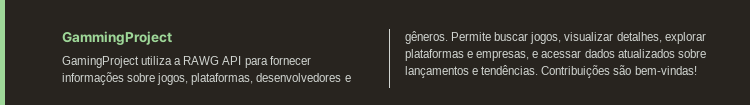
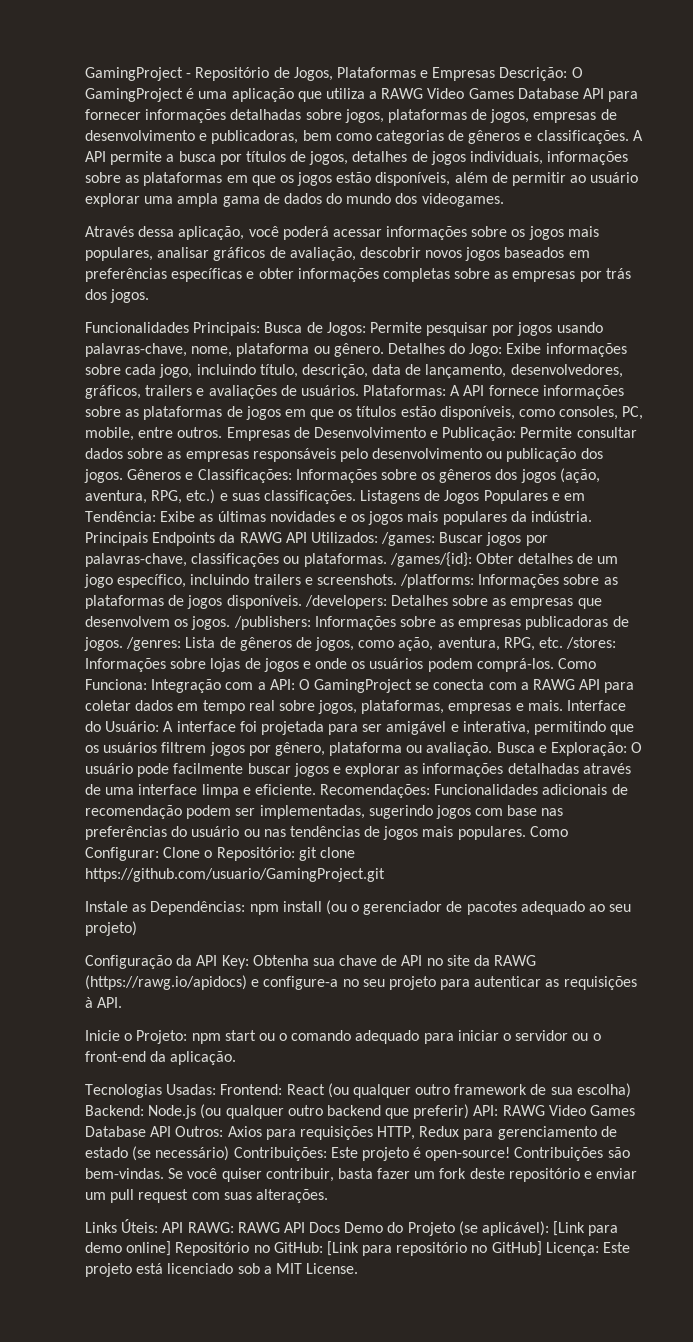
- GammingProject
- GamingProject utiliza a RAWG API para fornecer informações sobre jogos, plataformas, desenvolvedores e gêneros. Permite buscar jogos, visualizar detalhes, explorar plataformas e empresas, e acessar dados atualizados sobre lançamentos e tendências. Contribuições são bem-vindas!
+ GamingProject - Repositório de Jogos, Plataformas e Empresas Descrição: O GamingProject é uma aplicação que utiliza a RAWG Video Games Database API para fornecer informações detalhadas sobre jogos, plataformas de jogos, empresas de desenvolvimento e publicadoras, bem como categorias de gêneros e classificações. A API permite a busca por títulos de jogos, detalhes de jogos individuais, informações sobre as plataformas em que os jogos estão disponíveis, além de permitir ao usuário explorar uma ampla gama de dados do mundo dos videogames.
+ Através dessa aplicação, você poderá acessar informações sobre os jogos mais populares, analisar gráficos de avaliação, descobrir novos jogos baseados em preferências específicas e obter informações completas sobre as empresas por trás dos jogos.
+ Funcionalidades Principais: Busca de Jogos: Permite pesquisar por jogos usando palavras-chave, nome, plataforma ou gênero. Detalhes do Jogo: Exibe informações sobre cada jogo, incluindo título, descrição, data de lançamento, desenvolvedores, gráficos, trailers e avaliações de usuários. Plataformas: A API fornece informações sobre as plataformas de jogos em que os títulos estão disponíveis, como consoles, PC, mobile, entre outros. Empresas de Desenvolvimento e Publicação: Permite consultar dados sobre as empresas responsáveis pelo desenvolvimento ou publicação dos jogos. Gêneros e Classificações: Informações sobre os gêneros dos jogos (ação, aventura, RPG, etc.) e suas classificações. Listagens de Jogos Populares e em Tendência: Exibe as últimas novidades e os jogos mais populares da indústria. Principais Endpoints da RAWG API Utilizados: /games: Buscar jogos por palavras-chave, classificações ou plataformas. /games/{id}: Obter detalhes de um jogo específico, incluindo trailers e screenshots. /platforms: Informações sobre as plataformas de jogos disponíveis. /developers: Detalhes sobre as empresas que desenvolvem os jogos. /publishers: Informações sobre as empresas publicadoras de jogos. /genres: Lista de gêneros de jogos, como ação, aventura, RPG, etc. /stores: Informações sobre lojas de jogos e onde os usuários podem comprá-los. Como Funciona: Integração com a API: O GamingProject se conecta com a RAWG API para coletar dados em tempo real sobre jogos, plataformas, empresas e mais. Interface do Usuário: A interface foi projetada para ser amigável e interativa, permitindo que os usuários filtrem jogos por gênero, plataforma ou avaliação. Busca e Exploração: O usuário pode facilmente buscar jogos e explorar as informações detalhadas através de uma interface limpa e eficiente. Recomendações: Funcionalidades adicionais de recomendação podem ser implementadas, sugerindo jogos com base nas preferências do usuário ou nas tendências de jogos mais populares. Como Configurar: Clone o Repositório: git clone https://github.com/usuario/GamingProject.git
+ Instale as Dependências: npm install (ou o gerenciador de pacotes adequado ao seu projeto)
+ Configuração da API Key: Obtenha sua chave de API no site da RAWG (https://rawg.io/apidocs) e configure-a no seu projeto para autenticar as requisições à API.
+ Inicie o Projeto: npm start ou o comando adequado para iniciar o servidor ou o front-end da aplicação.
+ Tecnologias Usadas: Frontend: React (ou qualquer outro framework de sua escolha) Backend: Node.js (ou qualquer outro backend que preferir) API: RAWG Video Games Database API Outros: Axios para requisições HTTP, Redux para gerenciamento de estado (se necessário) Contribuições: Este projeto é open-source! Contribuições são bem-vindas. Se você quiser contribuir, basta fazer um fork deste repositório e enviar um pull request com suas alterações.
+ Links Úteis: API RAWG: RAWG API Docs Demo do Projeto (se aplicável): [Link para demo online] Repositório no GitHub: [Link para repositório no GitHub] Licença: Este projeto está licenciado sob a MIT License.

